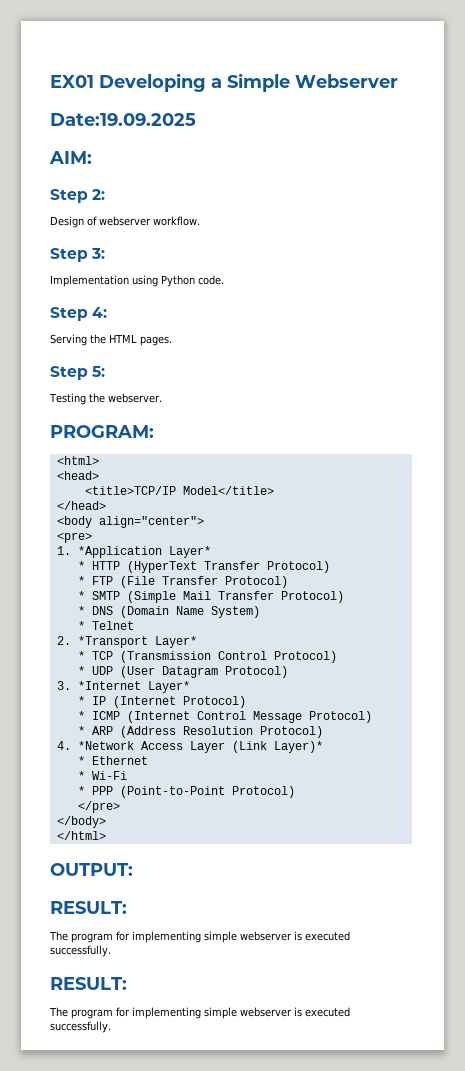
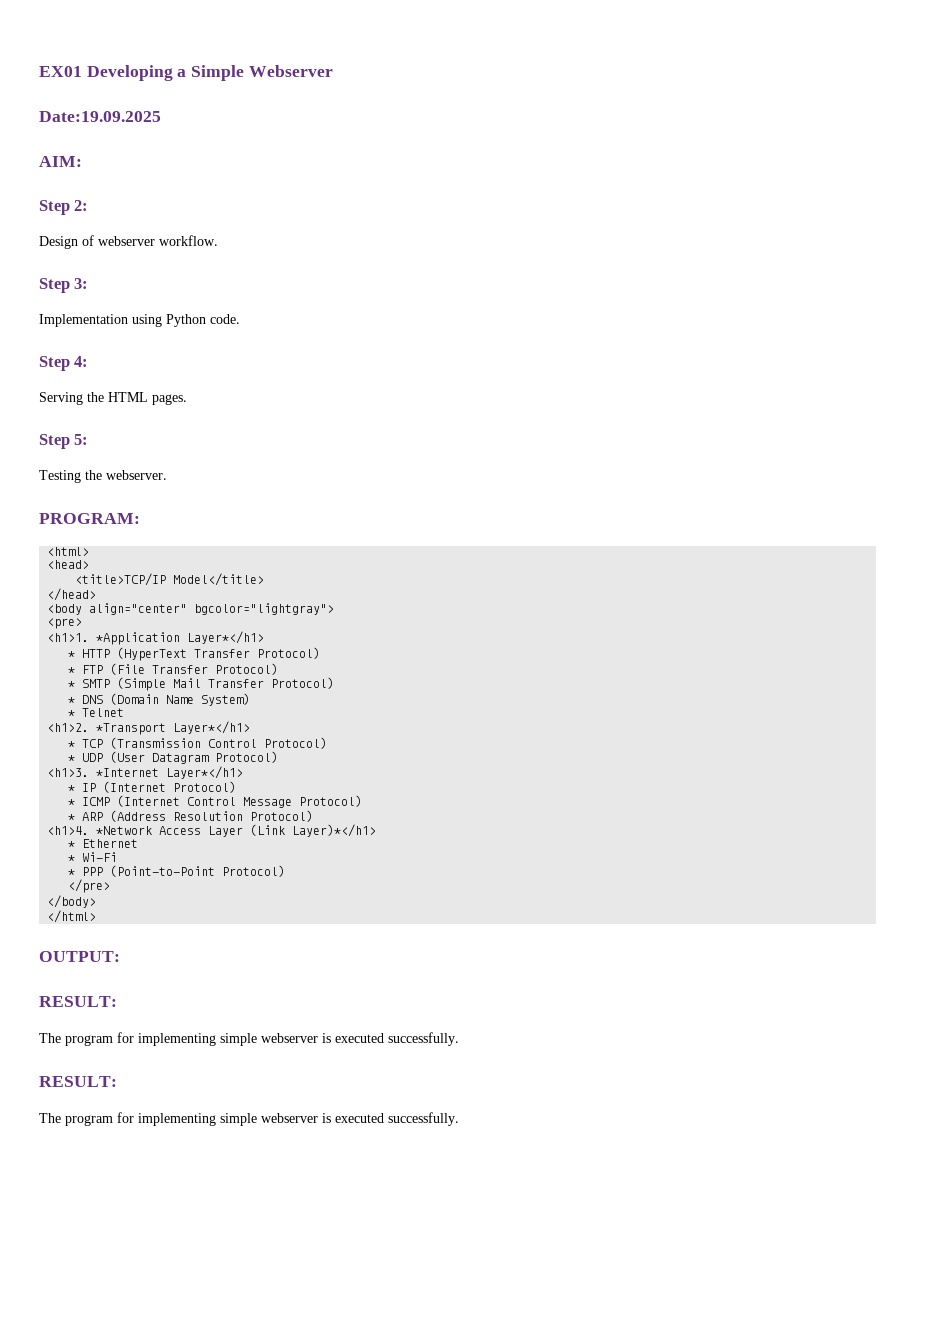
- <body align="center">
+ <body align="center" bgcolor="lightgray">
- 1. *Application Layer*
+ <h1>1. *Application Layer*</h1>
- 2. *Transport Layer*
+ <h1>2. *Transport Layer*</h1>
- 3. *Internet Layer*
+ <h1>3. *Internet Layer*</h1>
- 4. *Network Access Layer (Link Layer)*
+ <h1>4. *Network Access Layer (Link Layer)*</h1>

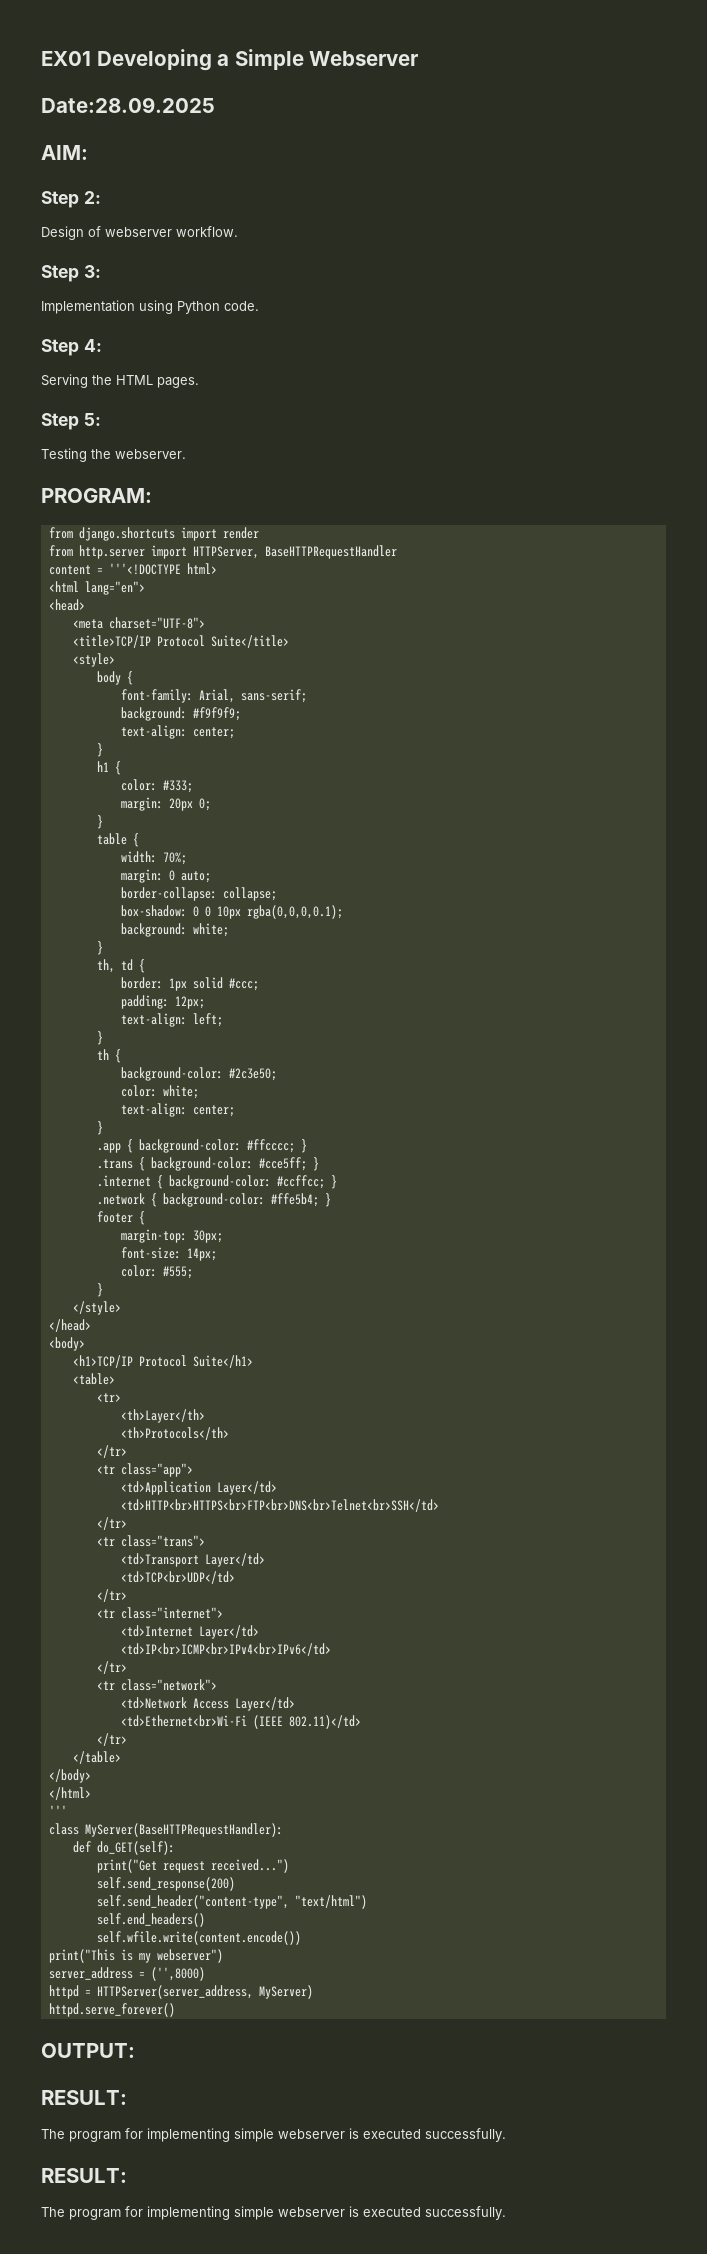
- Date:19.09.2025
+ Date:28.09.2025
- <html>
+ from django.shortcuts import render
+ from http.server import HTTPServer, BaseHTTPRequestHandler
+ content = '''<!DOCTYPE html>
+ <html lang="en">
+ <meta charset="UTF-8">
- <title>TCP/IP Model</title>
+ <title>TCP/IP Protocol Suite</title>
+ <style>
+ body {
+ font-family: Arial, sans-serif;
+ background: #f9f9f9;
+ text-align: center;
+ }
+ h1 {
+ color: #333;
+ margin: 20px 0;
+ }
+ table {
+ width: 70%;
+ margin: 0 auto;
+ border-collapse: collapse;
+ box-shadow: 0 0 10px rgba(0,0,0,0.1);
+ background: white;
+ }
+ th, td {
+ border: 1px solid #ccc;
+ padding: 12px;
+ text-align: left;
+ }
+ th {
+ background-color: #2c3e50;
+ color: white;
+ text-align: center;
+ }
+ .app { background-color: #ffcccc; }
+ .trans { background-color: #cce5ff; }
+ .internet { background-color: #ccffcc; }
+ .network { background-color: #ffe5b4; }
+ footer {
+ margin-top: 30px;
+ font-size: 14px;
+ color: #555;
+ }
+ </style>
  </head>
- <body align="center" bgcolor="lightgray">
- <pre>
- <h1>1. *Application Layer*</h1>
- * HTTP (HyperText Transfer Protocol)
- * FTP (File Transfer Protocol)
- * SMTP (Simple Mail Transfer Protocol)
- * DNS (Domain Name System)
- * Telnet
- <h1>2. *Transport Layer*</h1>
- * TCP (Transmission Control Protocol)
- * UDP (User Datagram Protocol)
- <h1>3. *Internet Layer*</h1>
- * IP (Internet Protocol)
- * ICMP (Internet Control Message Protocol)
- * ARP (Address Resolution Protocol)
- <h1>4. *Network Access Layer (Link Layer)*</h1>
- * Ethernet
- * Wi-Fi
- * PPP (Point-to-Point Protocol)
- </pre>
+ <body>
+ <h1>TCP/IP Protocol Suite</h1>
+ <table>
+ <tr>
+ <th>Layer</th>
+ <th>Protocols</th>
+ </tr>
+ <tr class="app">
+ <td>Application Layer</td>
+ <td>HTTP<br>HTTPS<br>FTP<br>DNS<br>Telnet<br>SSH</td>
+ </tr>
+ <tr class="trans">
+ <td>Transport Layer</td>
+ <td>TCP<br>UDP</td>
+ </tr>
+ <tr class="internet">
+ <td>Internet Layer</td>
+ <td>IP<br>ICMP<br>IPv4<br>IPv6</td>
+ </tr>
+ <tr class="network">
+ <td>Network Access Layer</td>
+ <td>Ethernet<br>Wi-Fi (IEEE 802.11)</td>
+ </tr>
+ </table>
  </body>
  </html>
+ '''
+ class MyServer(BaseHTTPRequestHandler):
+ def do_GET(self):
+ print("Get request received...")
+ self.send_response(200)
+ self.send_header("content-type", "text/html")
+ self.end_headers()
+ self.wfile.write(content.encode())
+ print("This is my webserver")
+ server_address = ('',8000)
+ httpd = HTTPServer(server_address, MyServer)
+ httpd.serve_forever()

